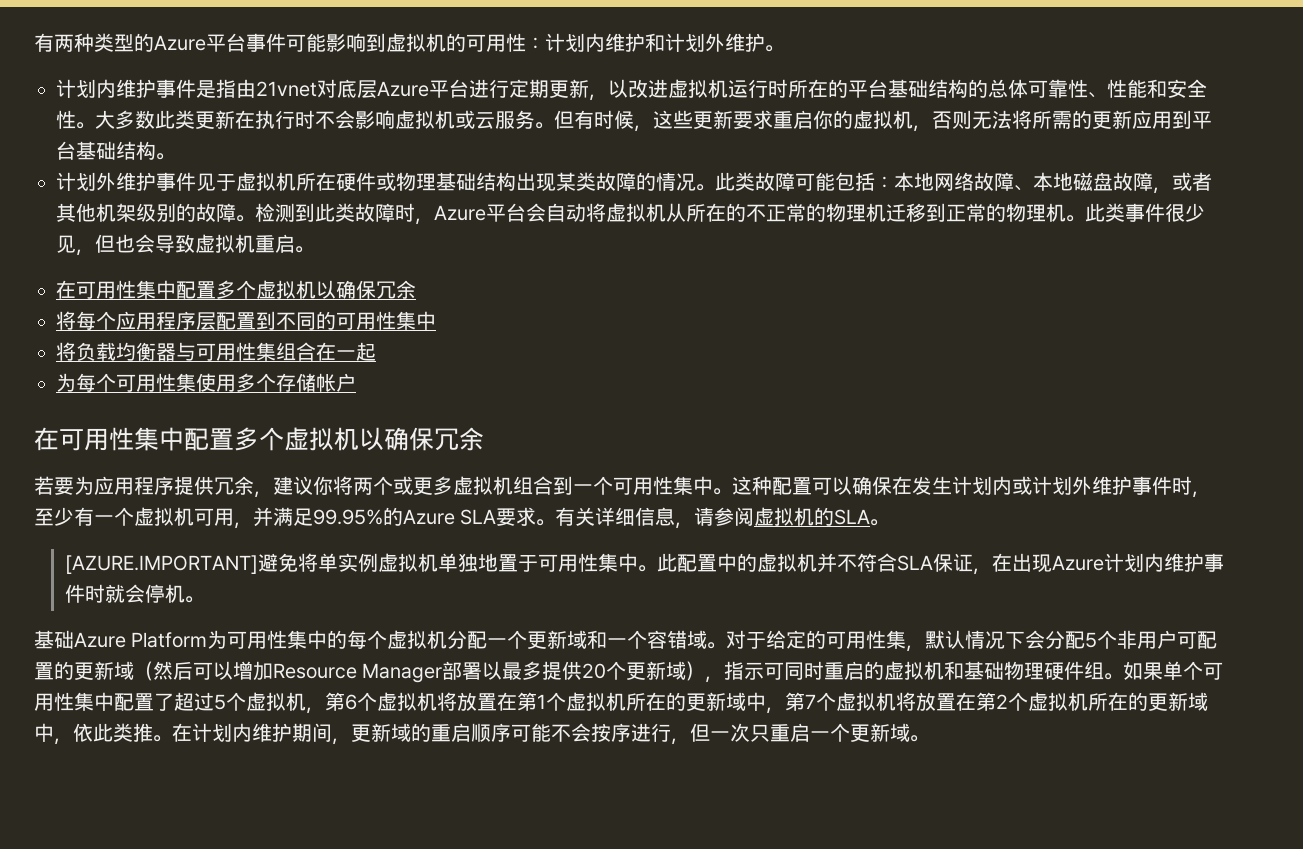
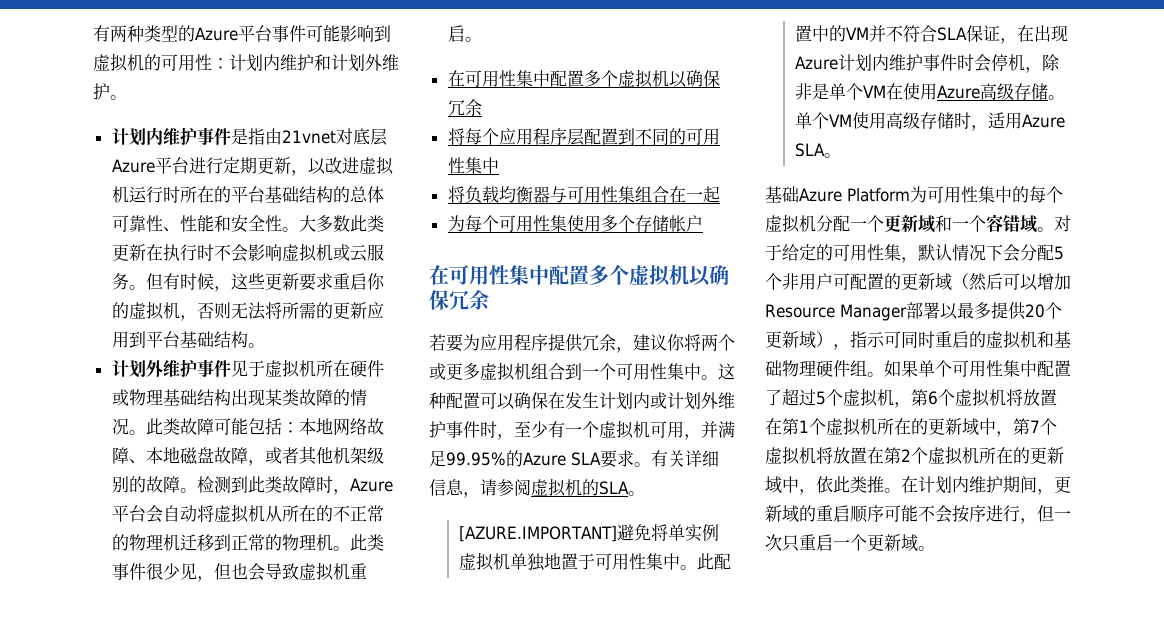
- 此配置中的虚拟机并不符合SLA保证，在出现Azure计划内维护事件时就会停机。
+ 此配置中的VM并不符合SLA保证，在出现Azure计划内维护事件时会停机，除非是单个VM在使用Azure高级存储。单个VM使用高级存储时，适用Azure SLA。

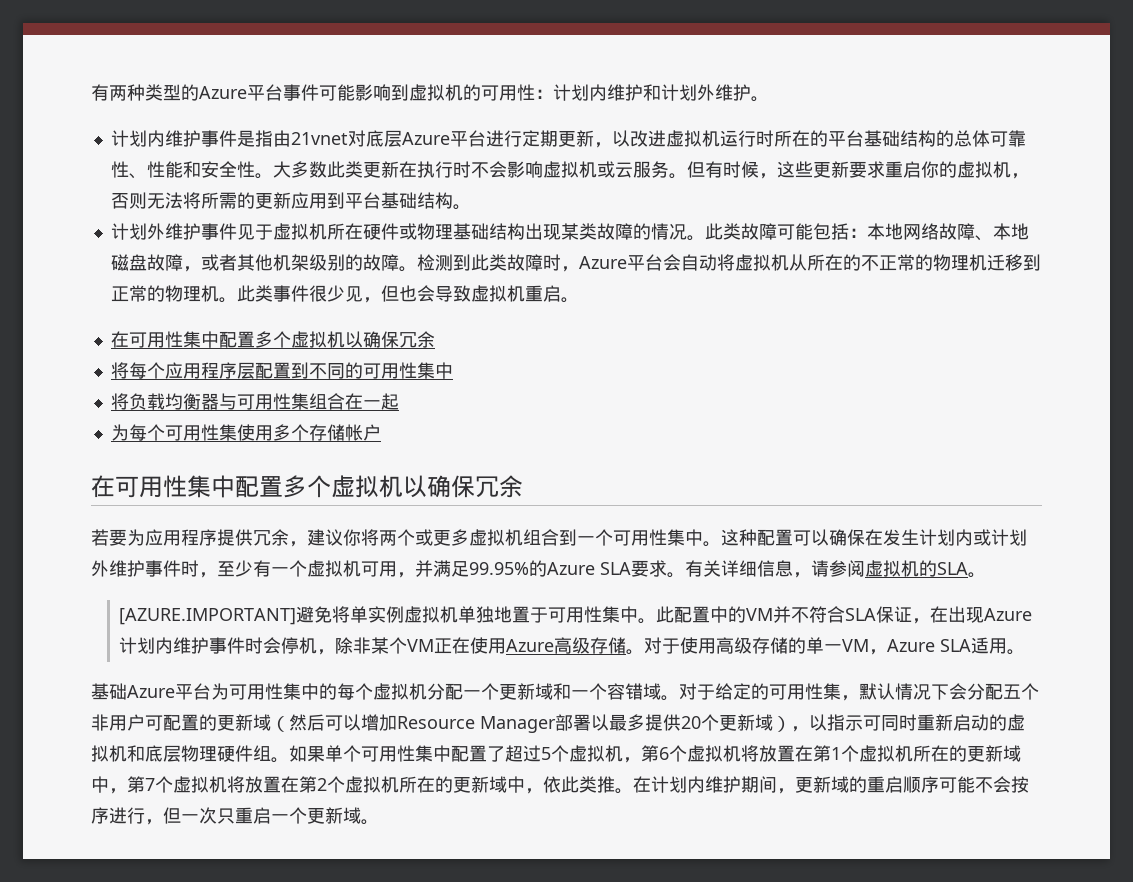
- 此配置中的VM并不符合SLA保证，在出现Azure计划内维护事件时会停机，除非是单个VM在使用Azure高级存储。
+ 此配置中的VM并不符合SLA保证，在出现Azure计划内维护事件时会停机，除非某个VM正在使用Azure高级存储。
- 单个VM使用高级存储时，适用Azure SLA。
+ 对于使用高级存储的单一VM，Azure SLA适用。
- 基础Azure Platform为可用性集中的每个虚拟机分配一个更新域和一个容错域。
+ 基础Azure平台为可用性集中的每个虚拟机分配一个更新域和一个容错域。
- 对于给定的可用性集，默认情况下会分配5个非用户可配置的更新域（然后可以增加Resource Manager部署以最多提供20个更新域），指示可同时重启的虚拟机和基础物理硬件组。
+ 对于给定的可用性集，默认情况下会分配五个非用户可配置的更新域（然后可以增加Resource Manager部署以最多提供20个更新域），以指示可同时重新启动的虚拟机和底层物理硬件组。

